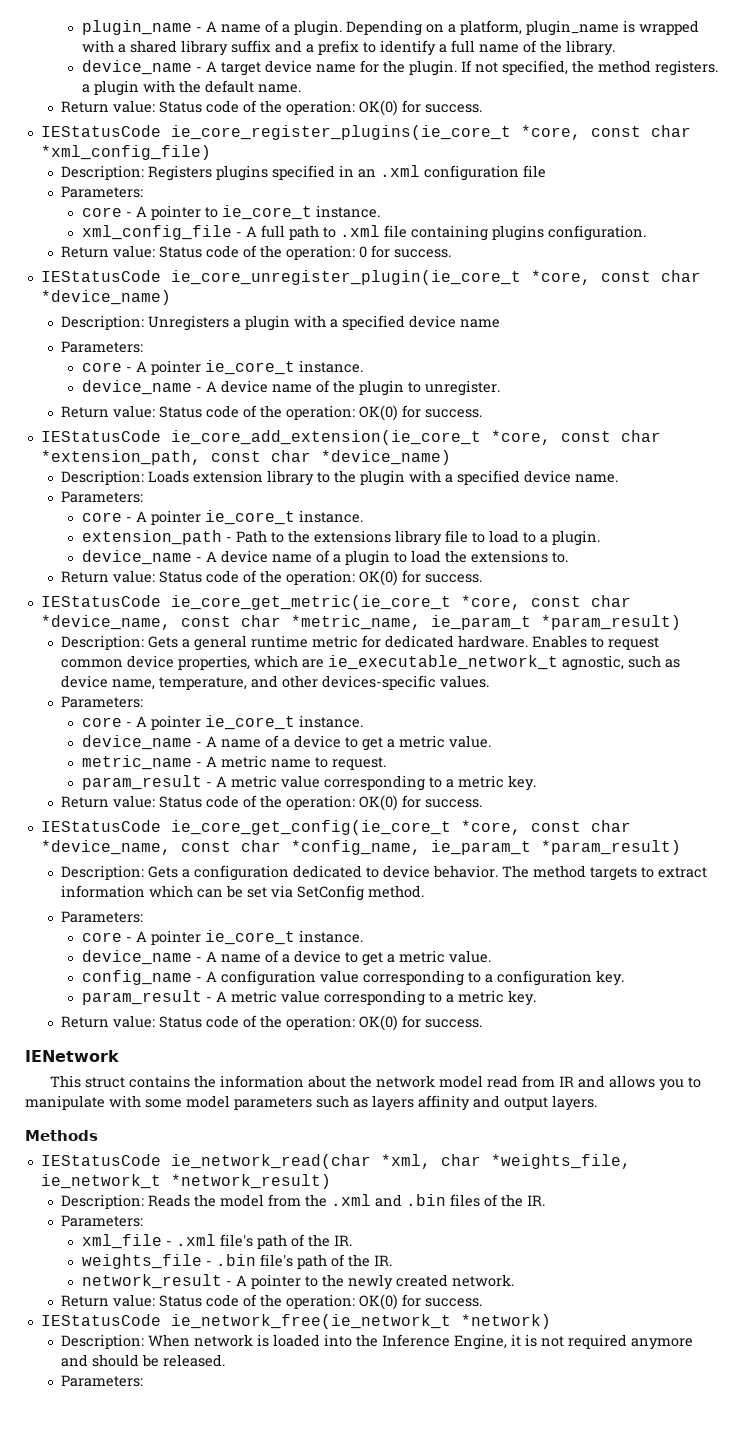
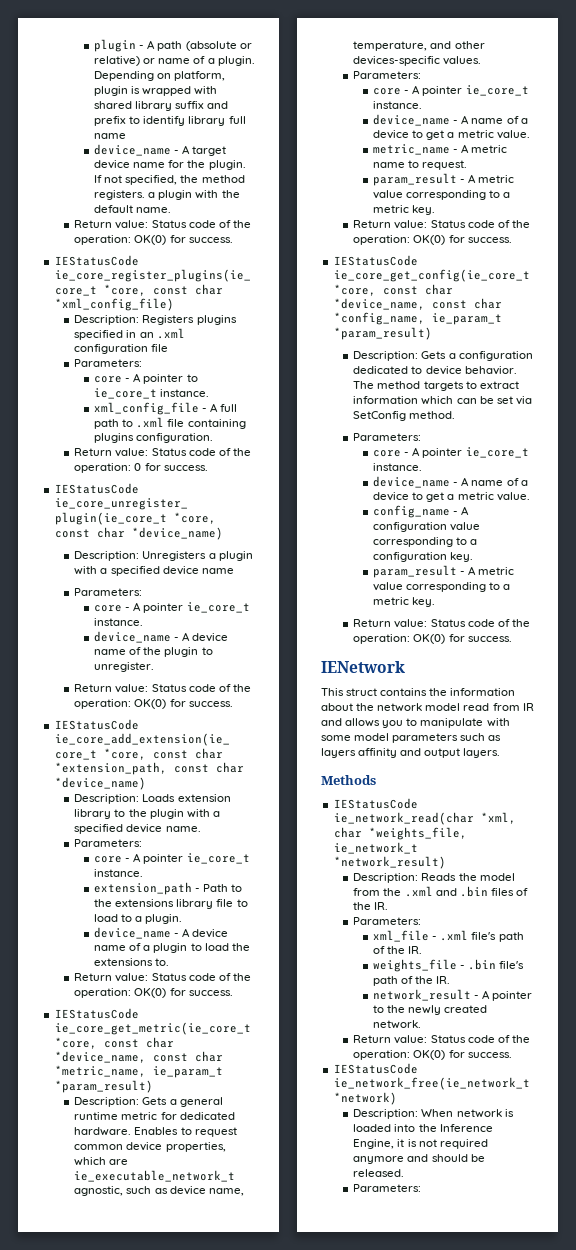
- plugin_name - A name of a plugin.
+ plugin - A path (absolute or relative) or name of a plugin.
- Depending on a platform, plugin_name is wrapped with a shared library suffix and a prefix to identify a full name of the library.
+ Depending on platform, plugin is wrapped with shared library suffix and prefix to identify library full name

